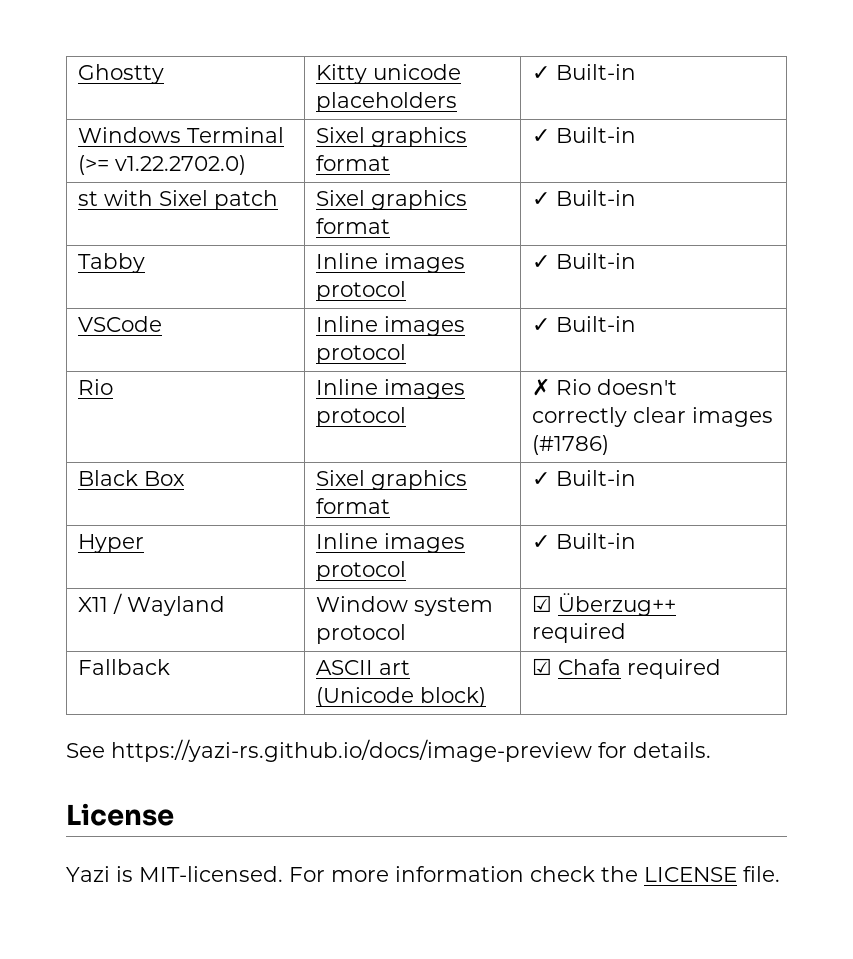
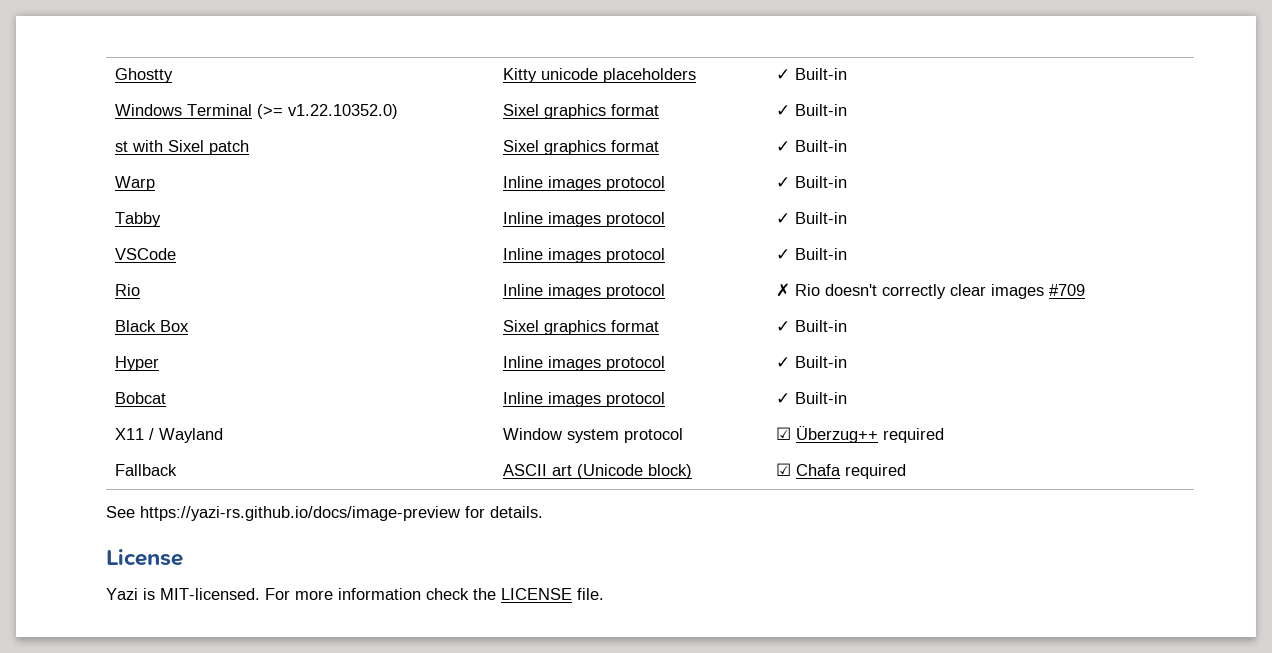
- Windows Terminal (>= v1.22.2702.0) | Sixel graphics format | ✓ Built-in
+ Windows Terminal (>= v1.22.10352.0) | Sixel graphics format | ✓ Built-in
+ Warp | Inline images protocol | ✓ Built-in
- Rio | Inline images protocol | ✗ Rio doesn't correctly clear images (#1786)
+ Rio | Inline images protocol | ✗ Rio doesn't correctly clear images #709
+ Bobcat | Inline images protocol | ✓ Built-in

